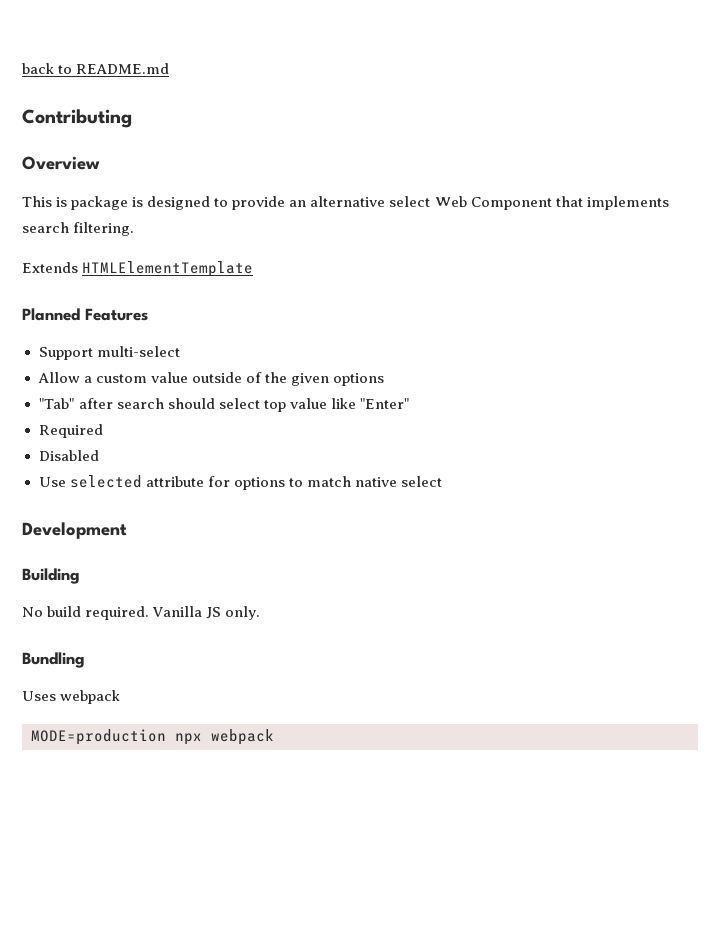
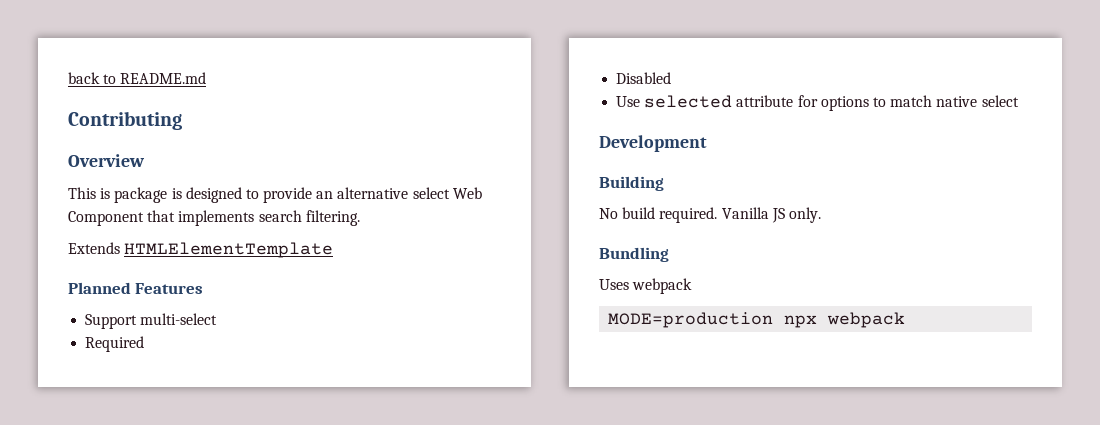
- Allow a custom value outside of the given options
- "Tab" after search should select top value like "Enter"

